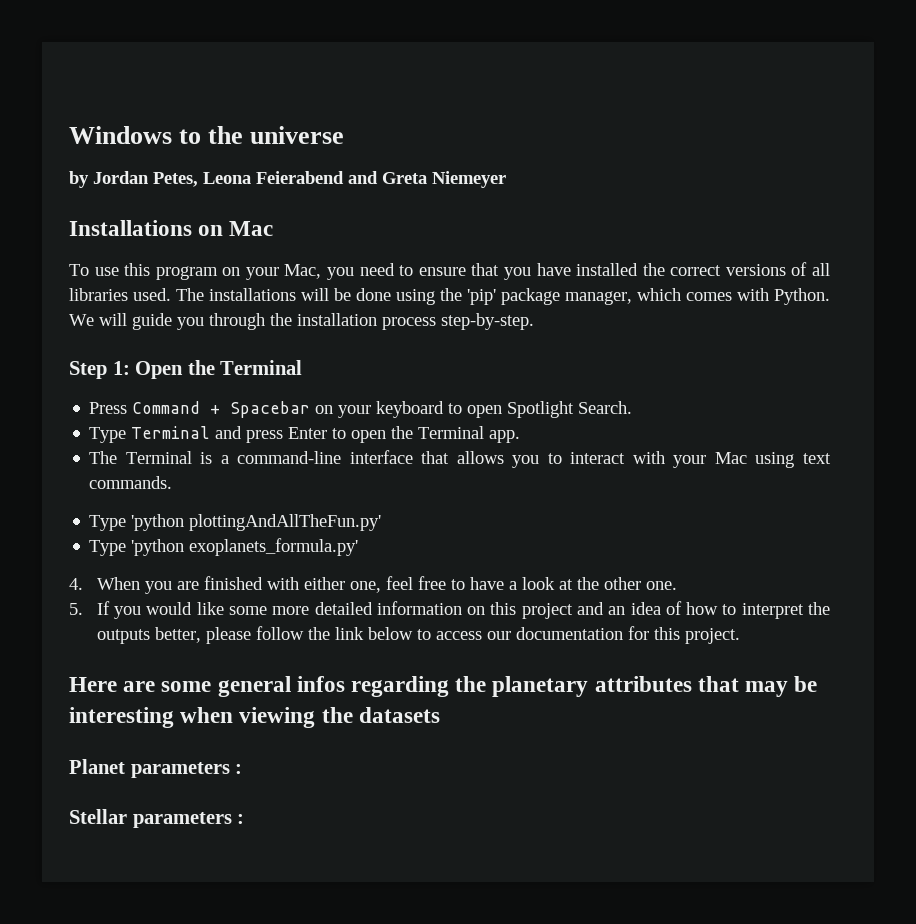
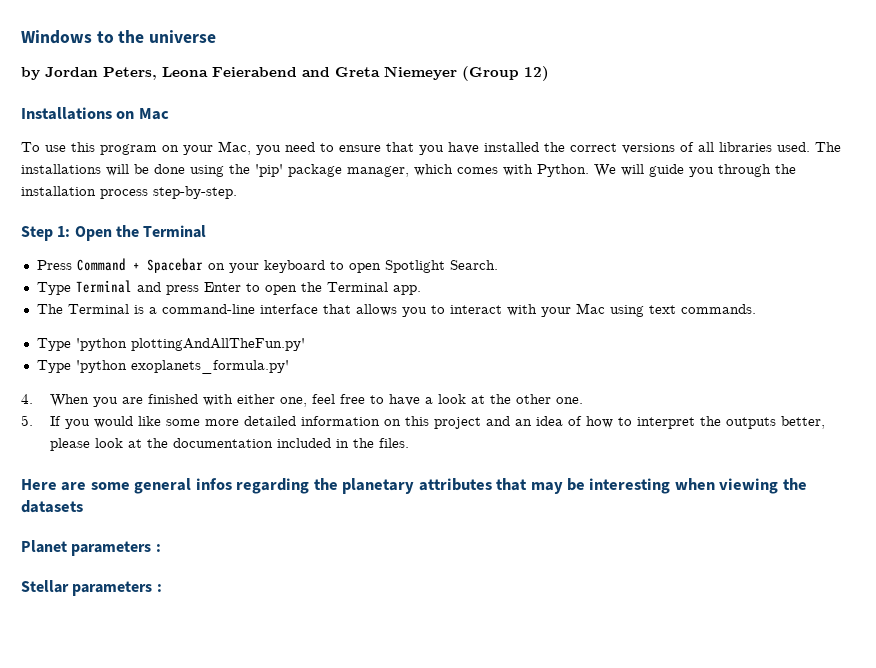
- by Jordan Petes, Leona Feierabend and Greta Niemeyer
+ by Jordan Peters, Leona Feierabend and Greta Niemeyer (Group 12)
- 5. If you would like some more detailed information on this project and an idea of how to interpret the outputs better, please follow the link below to access our documentation for this project.
+ 5. If you would like some more detailed information on this project and an idea of how to interpret the outputs better, please look at the documentation included in the files.

